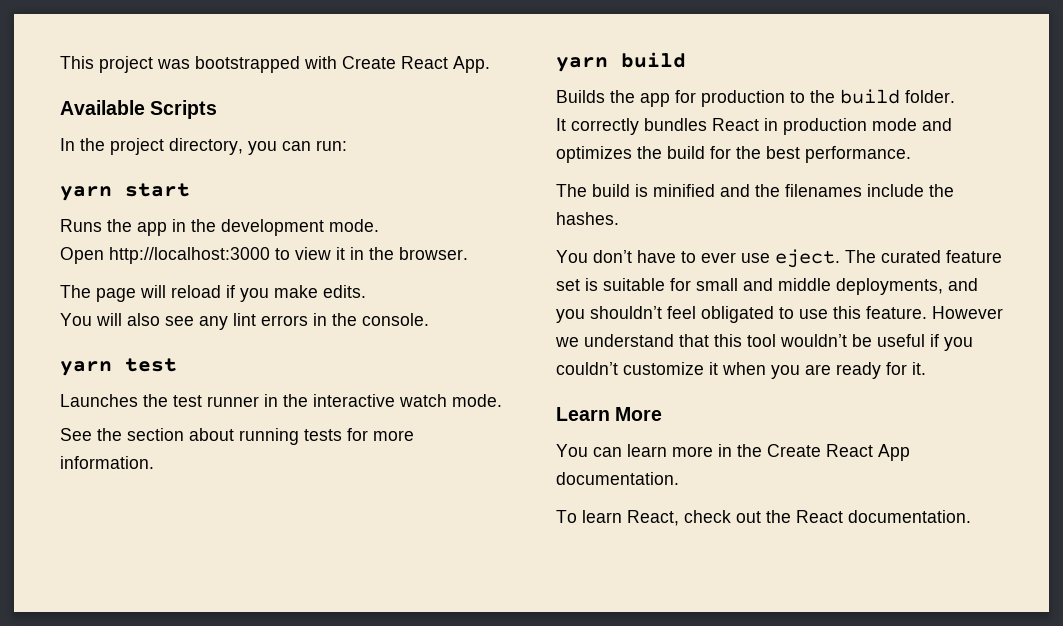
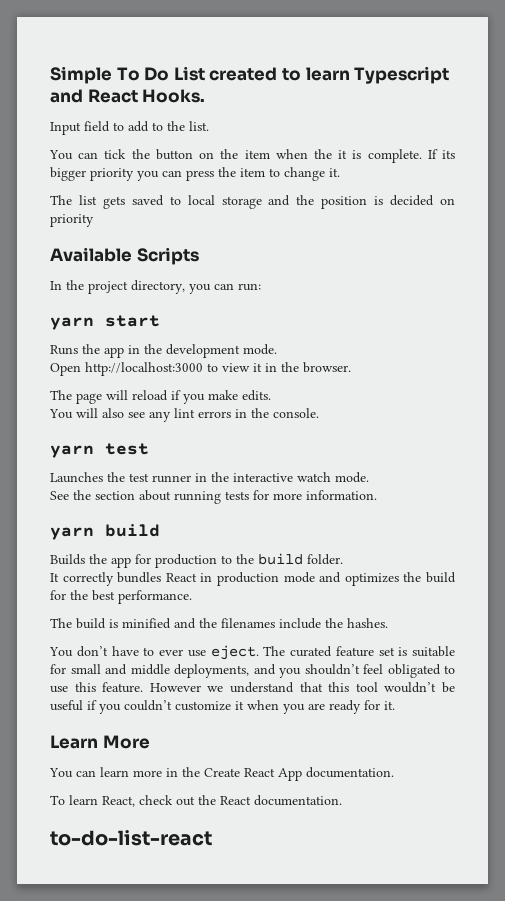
- This project was bootstrapped with Create React App.
+ Simple To Do List created to learn Typescript and React Hooks.
+ Input field to add to the list.
+ You can tick the button on the item when the it is complete. If its bigger priority you can press the item to change it.
+ The list gets saved to local storage and the position is decided on priority
+ to-do-list-react

